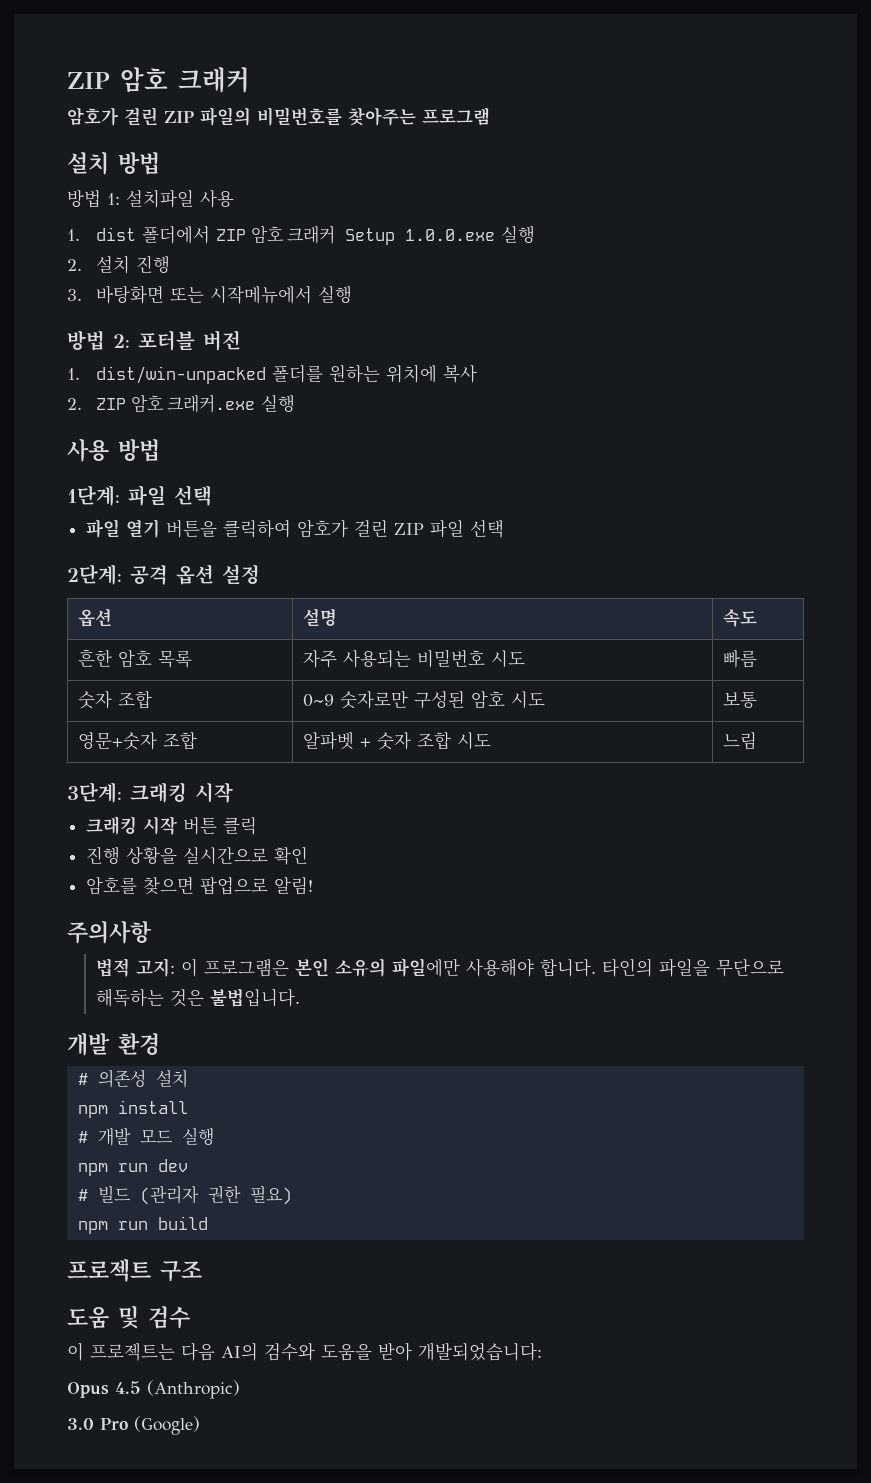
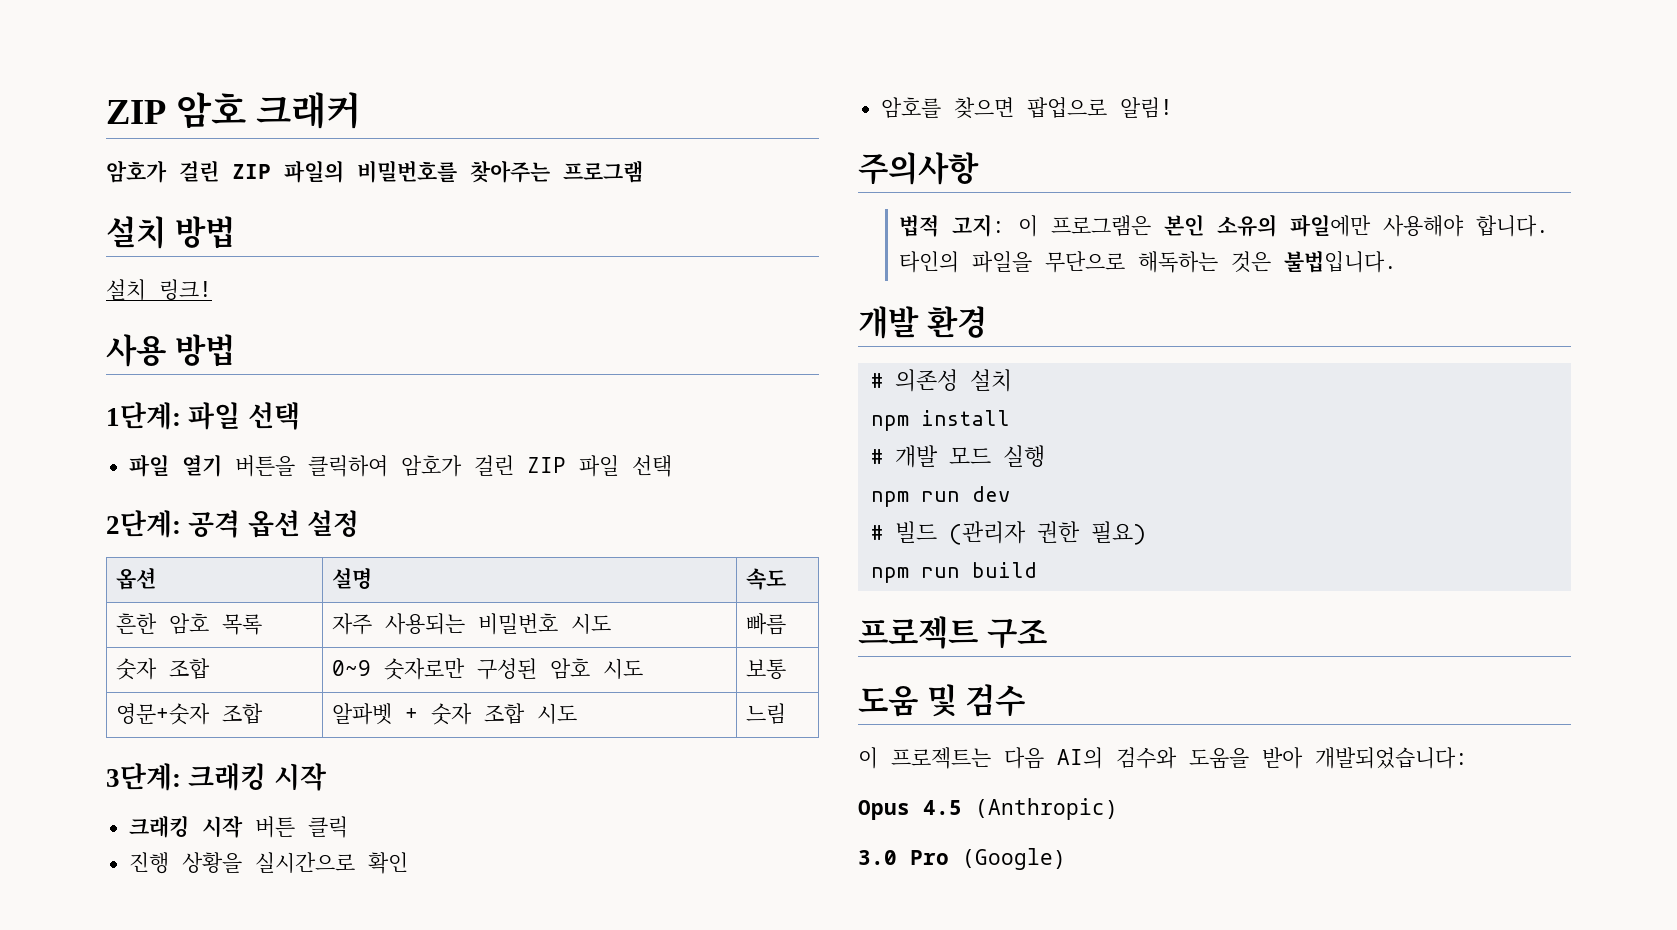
- 방법 1: 설치파일 사용
- 1. dist 폴더에서 ZIP 암호 크래커 Setup 1.0.0.exe 실행
- 2. 설치 진행
- 3. 바탕화면 또는 시작메뉴에서 실행
- 방법 2: 포터블 버전
- 1. dist/win-unpacked 폴더를 원하는 위치에 복사
- 2. ZIP 암호 크래커.exe 실행
+ 설치 링크!

